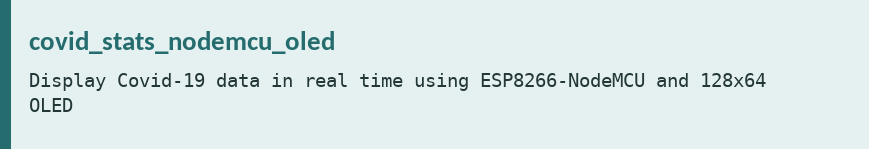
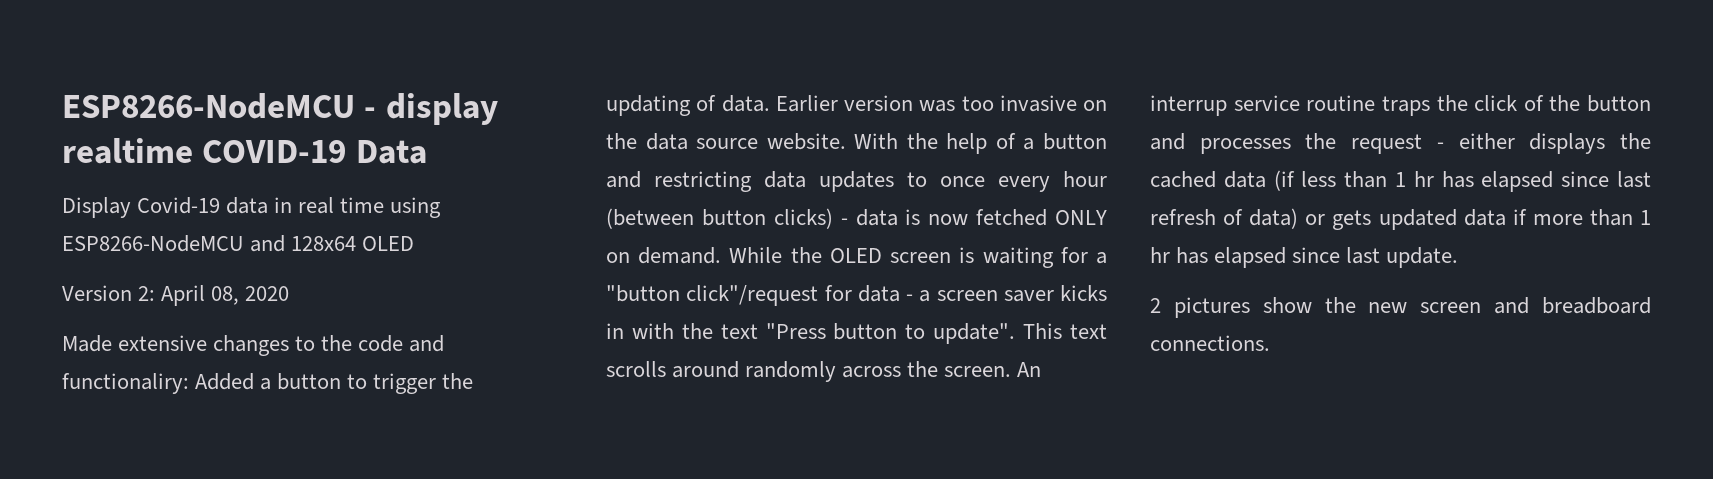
- covid_stats_nodemcu_oled
+ ESP8266-NodeMCU - display realtime COVID-19 Data
+ Version 2: April 08, 2020
+ Made extensive changes to the code and functionaliry: Added a button to trigger the updating of data. Earlier version was too invasive on the data source website. With the help of a button and restricting data updates to once every hour (between button clicks) - data is now fetched ONLY on demand. While the OLED screen is waiting for a "button click"/request for data - a screen saver kicks in with the text "Press button to update". This text scrolls around randomly across the screen. An interrup service routine traps the click of the button and processes the request - either displays the cached data (if less than 1 hr has elapsed since last refresh of data) or gets updated data if more than 1 hr has elapsed since last update.
+ 2 pictures show the new screen and breadboard connections.

